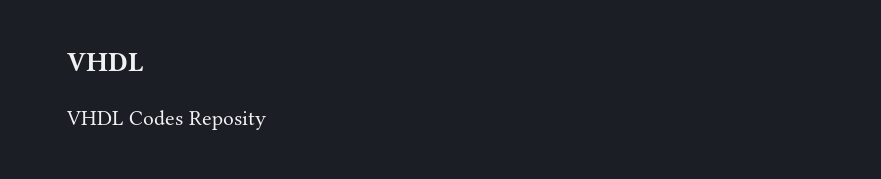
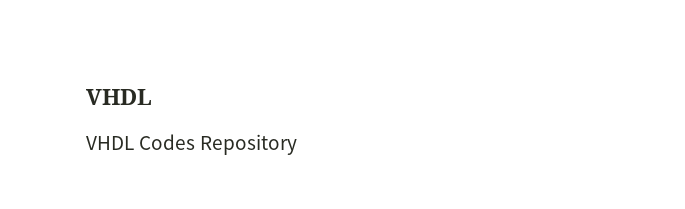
- VHDL Codes Reposity
+ VHDL Codes Repository

